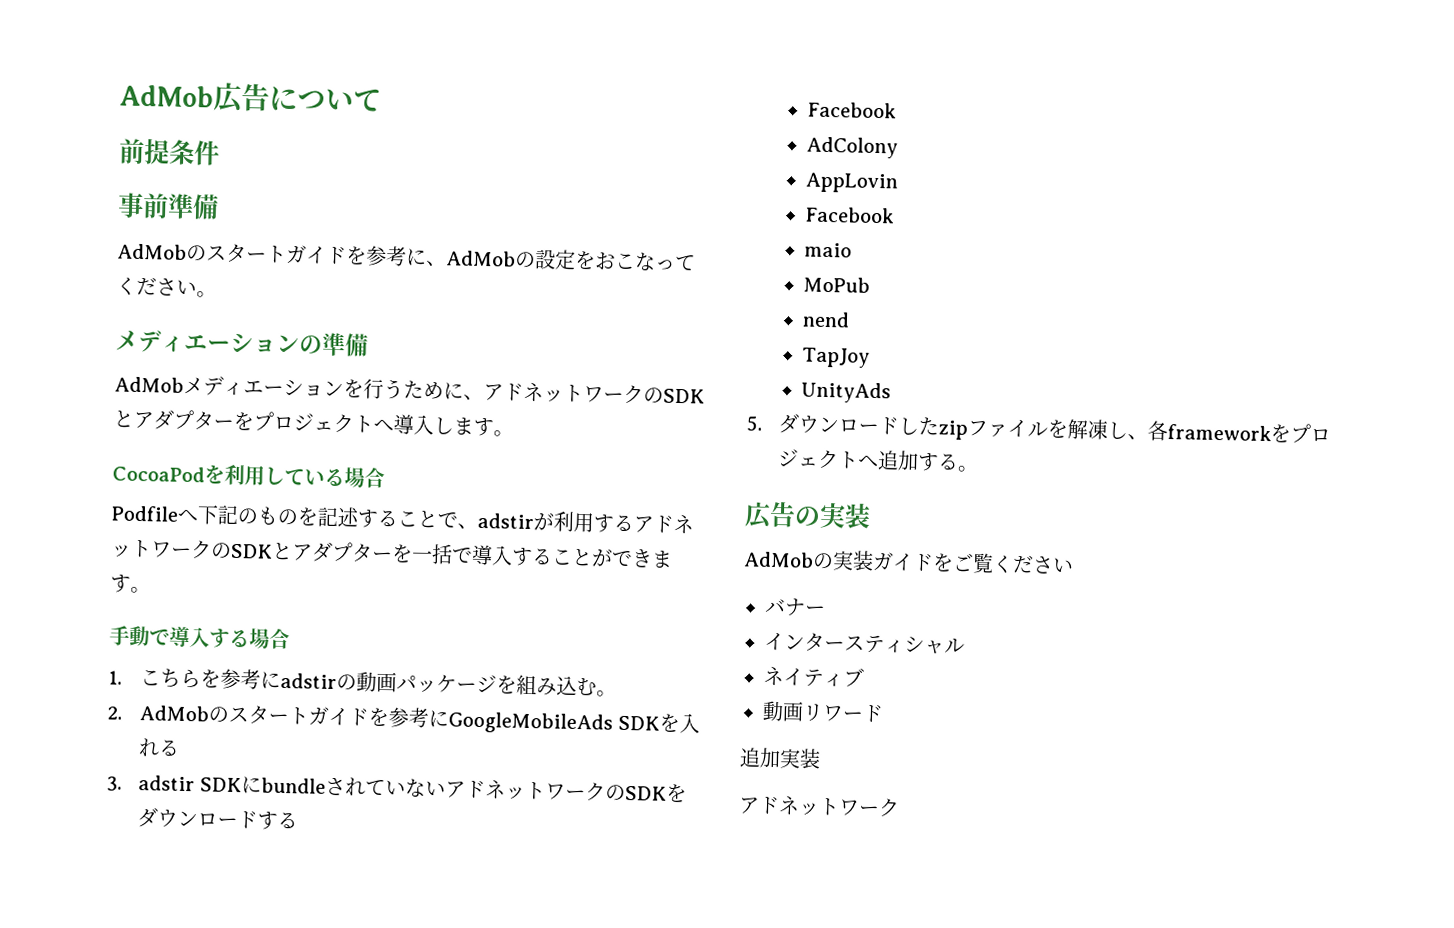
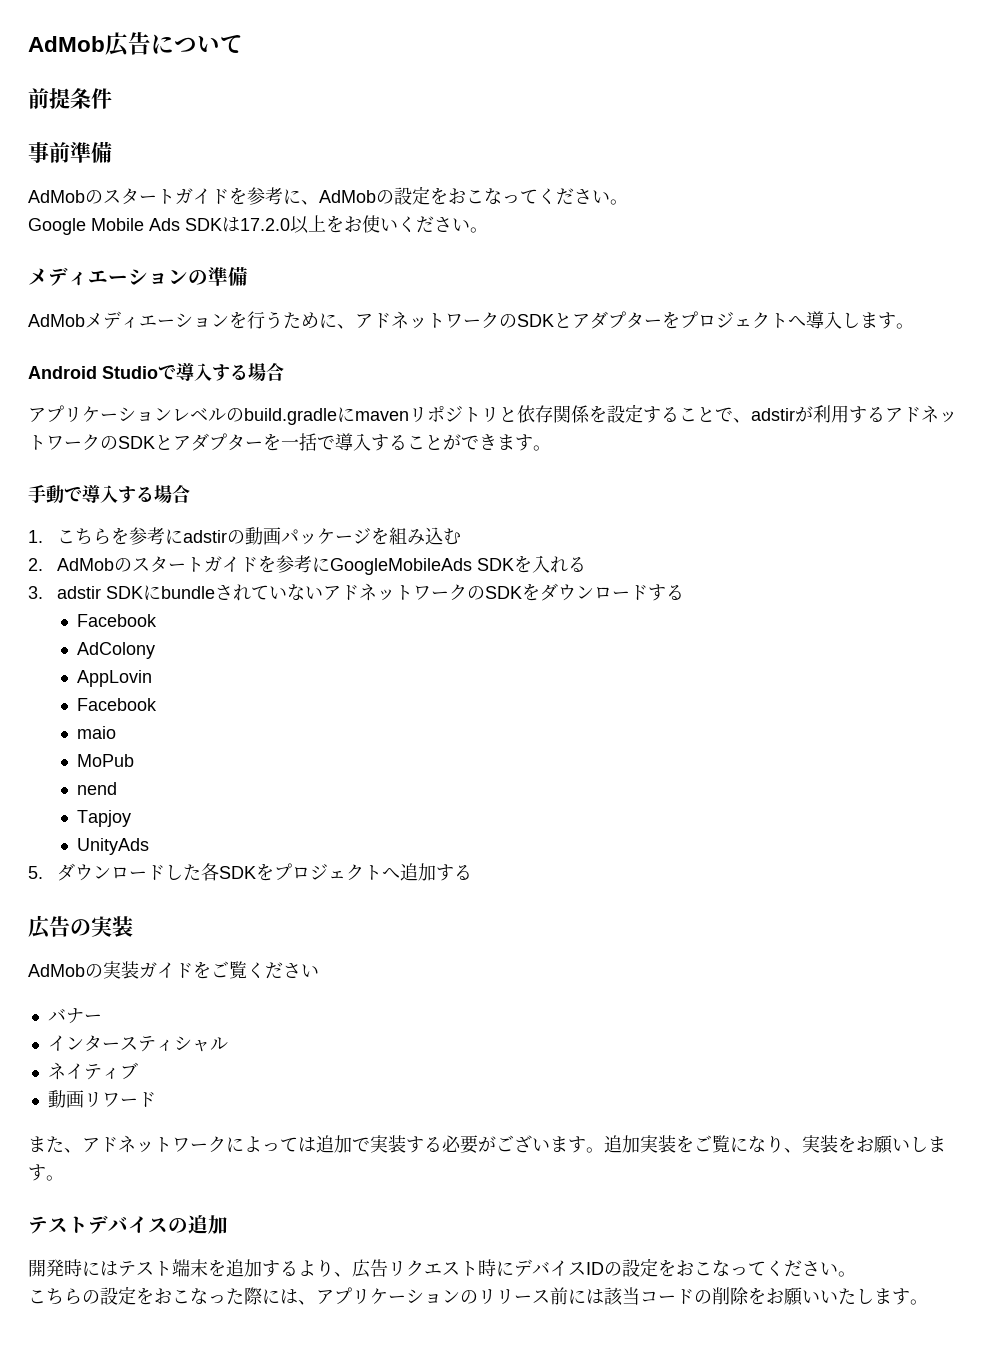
+ Google Mobile Ads SDKは17.2.0以上をお使いください。
- CocoaPodを利用している場合
- Podfileへ下記のものを記述することで、adstirが利用するアドネットワークのSDKとアダプターを一括で導入することができます。
+ Android Studioで導入する場合
+ アプリケーションレベルのbuild.gradleにmavenリポジトリと依存関係を設定することで、adstirが利用するアドネットワークのSDKとアダプターを一括で導入することができます。
- 1.こちらを参考にadstirの動画パッケージを組み込む。
+ 1.こちらを参考にadstirの動画パッケージを組み込む
- TapJoy
+ Tapjoy
- 5.ダウンロードしたzipファイルを解凍し、各frameworkをプロジェクトへ追加する。
+ 5.ダウンロードした各SDKをプロジェクトへ追加する
- 追加実装
- アドネットワーク
+ また、アドネットワークによっては追加で実装する必要がございます。追加実装をご覧になり、実装をお願いします。
+ テストデバイスの追加
+ 開発時にはテスト端末を追加するより、広告リクエスト時にデバイスIDの設定をおこなってください。
+ こちらの設定をおこなった際には、アプリケーションのリリース前には該当コードの削除をお願いいたします。

